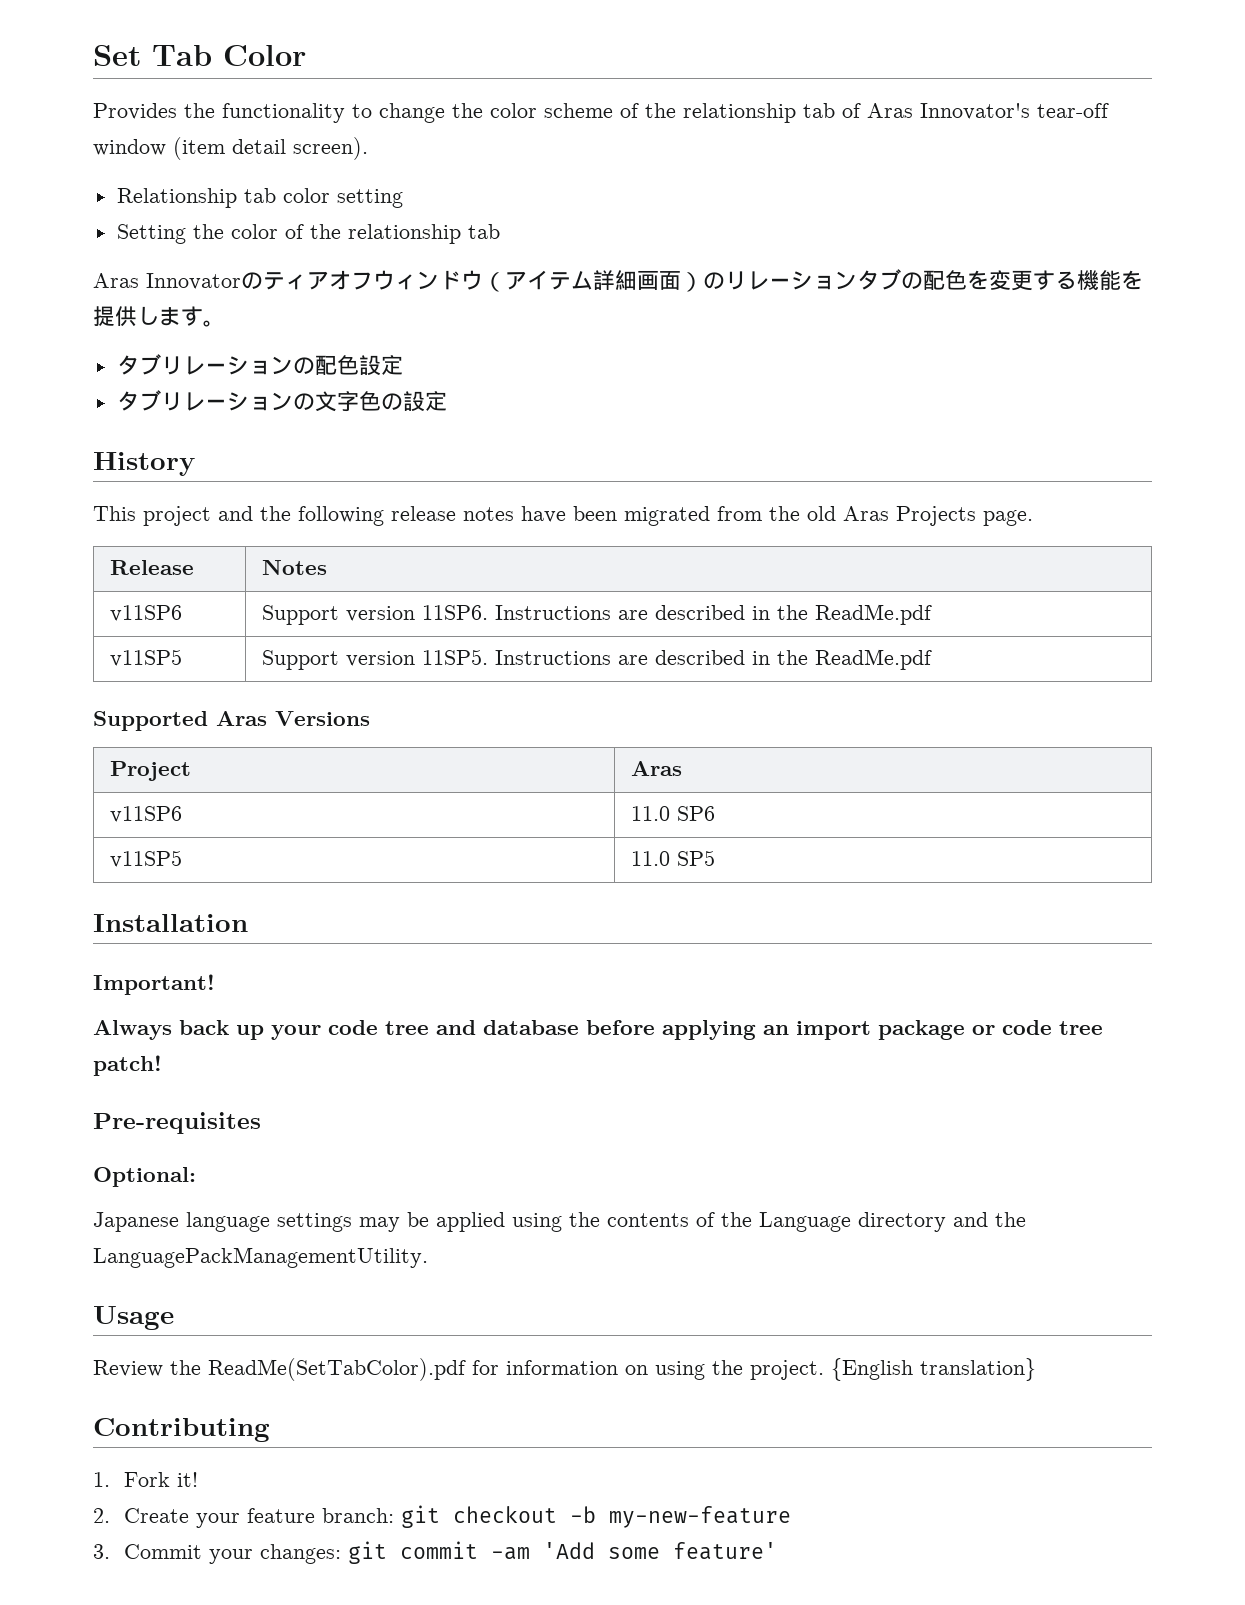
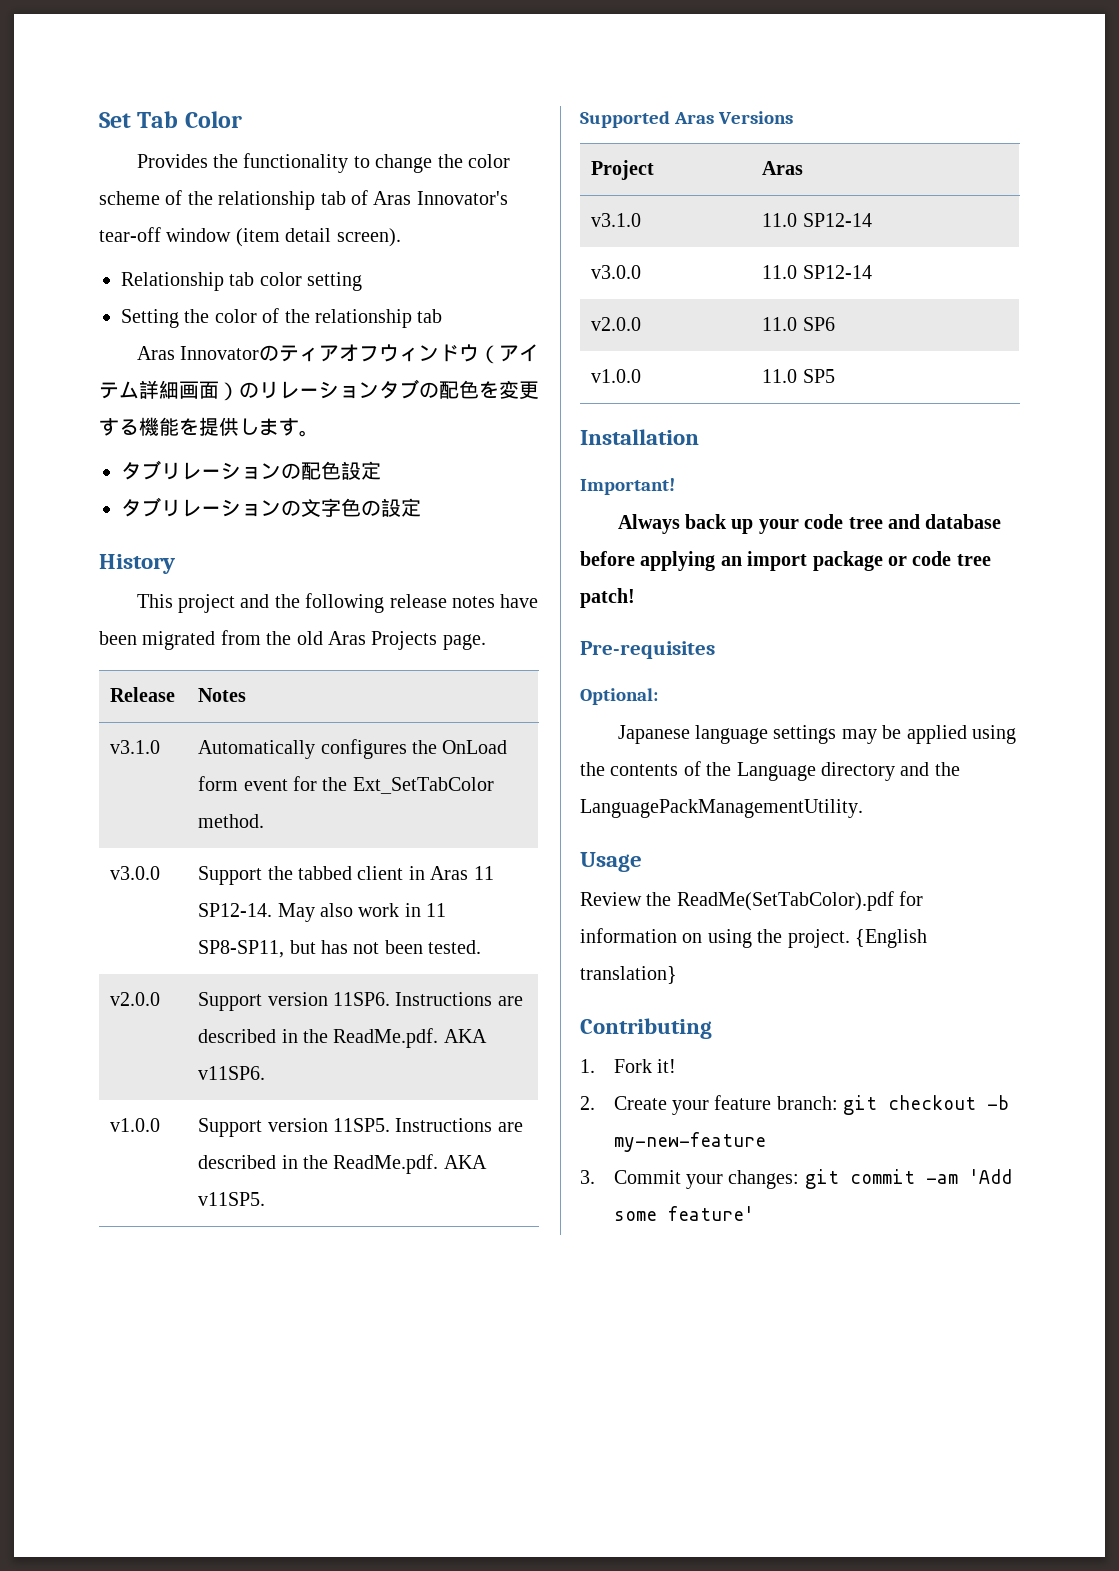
- v11SP6 | Support version 11SP6. Instructions are described in the ReadMe.pdf
- v11SP5 | Support version 11SP5. Instructions are described in the ReadMe.pdf
+ v3.1.0 | Automatically configures the OnLoad form event for the Ext_SetTabColor method.
+ v3.0.0 | Support the tabbed client in Aras 11 SP12-14. May also work in 11 SP8-SP11, but has not been tested.
+ v2.0.0 | Support version 11SP6. Instructions are described in the ReadMe.pdf. AKA v11SP6.
+ v1.0.0 | Support version 11SP5. Instructions are described in the ReadMe.pdf. AKA v11SP5.
- v11SP6 | 11.0 SP6
+ v3.1.0 | 11.0 SP12-14
+ v3.0.0 | 11.0 SP12-14
+ v2.0.0 | 11.0 SP6
- v11SP5 | 11.0 SP5
+ v1.0.0 | 11.0 SP5

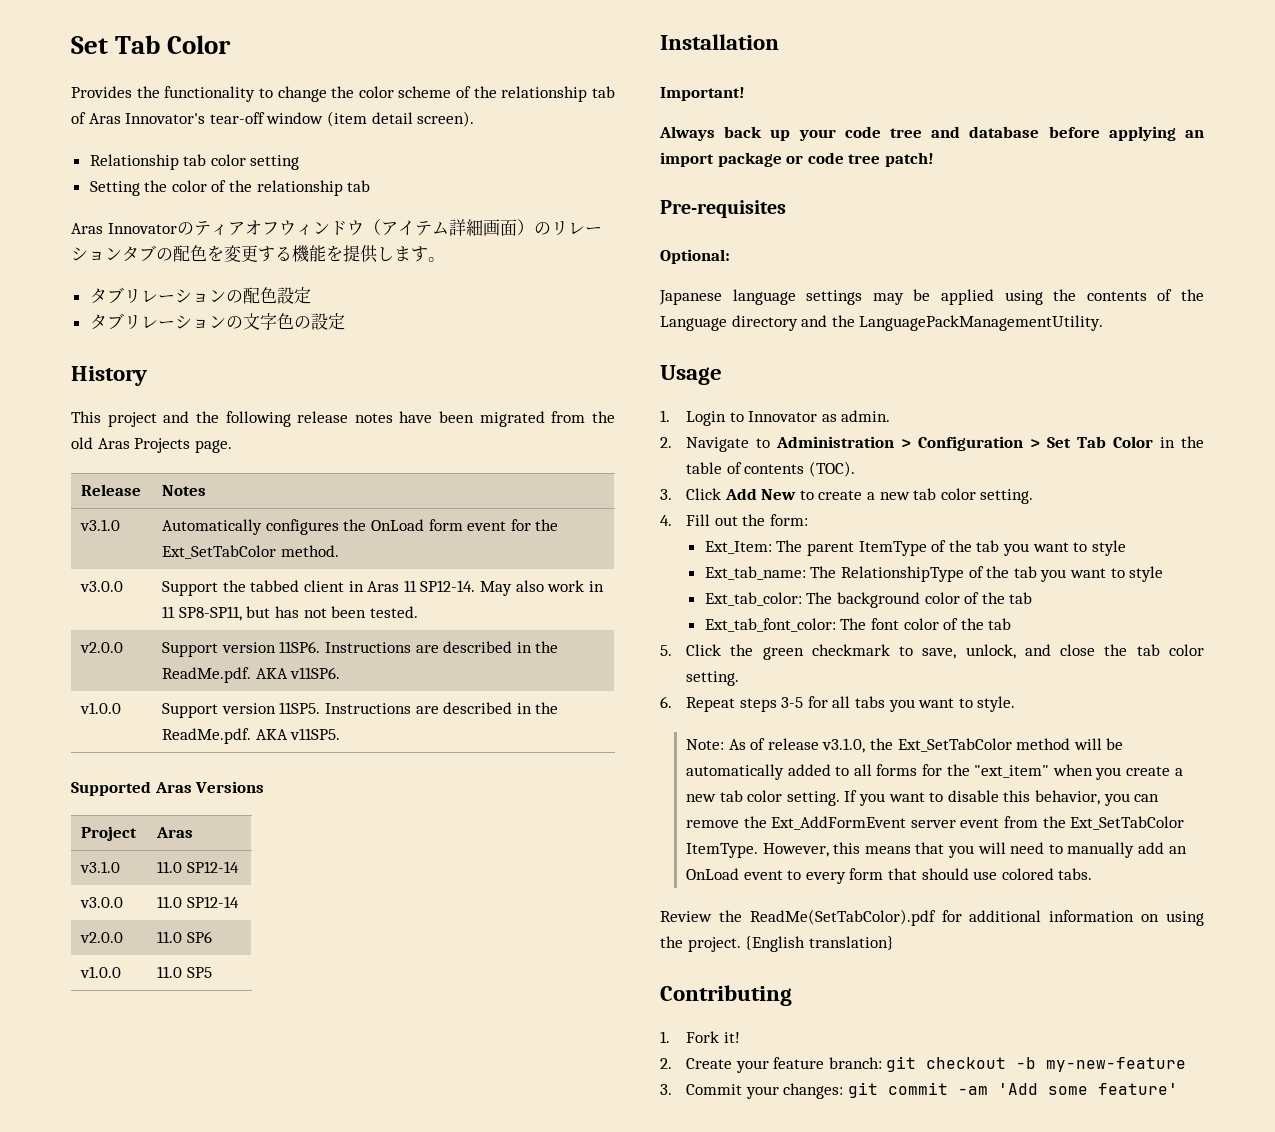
+ 1. Login to Innovator as admin.
+ 2. Navigate to Administration > Configuration > Set Tab Color in the table of contents (TOC).
+ 3. Click Add New to create a new tab color setting.
+ 4. Fill out the form:
+ Ext_Item: The parent ItemType of the tab you want to style
+ Ext_tab_name: The RelationshipType of the tab you want to style
+ Ext_tab_color: The background color of the tab
+ Ext_tab_font_color: The font color of the tab
+ 5. Click the green checkmark to save, unlock, and close the tab color setting.
+ 6. Repeat steps 3-5 for all tabs you want to style.
+ Note: As of release v3.1.0, the Ext_SetTabColor method will be automatically added to all forms for the "ext_item" when you create a new tab color setting. If you want to disable this behavior, you can remove the Ext_AddFormEvent server event from the Ext_SetTabColor ItemType. However, this means that you will need to manually add an OnLoad event to every form that should use colored tabs.
- Review the ReadMe(SetTabColor).pdf for information on using the project.
+ Review the ReadMe(SetTabColor).pdf for additional information on using the project.

